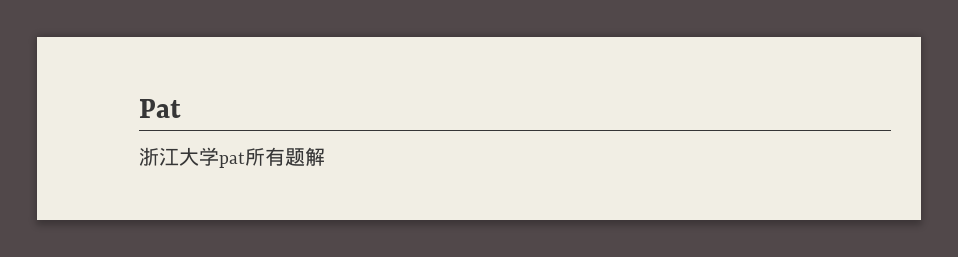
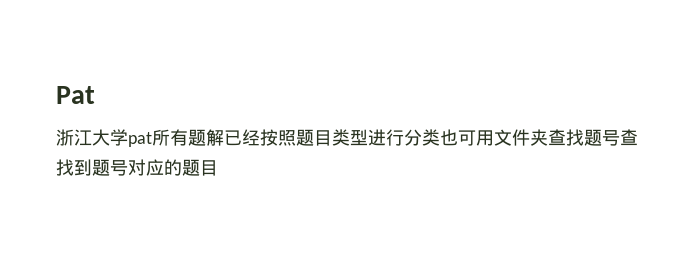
- 浙江大学pat所有题解
+ 浙江大学pat所有题解已经按照题目类型进行分类也可用文件夹查找题号查找到题号对应的题目

